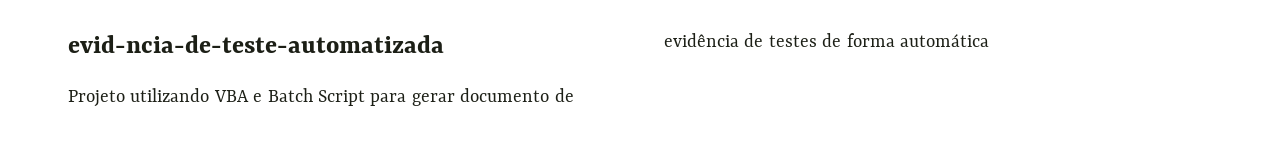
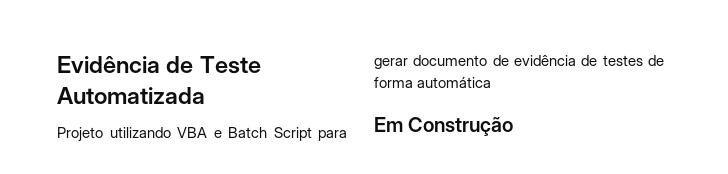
- evid-ncia-de-teste-automatizada
+ Evidência de Teste Automatizada
+ Em Construção

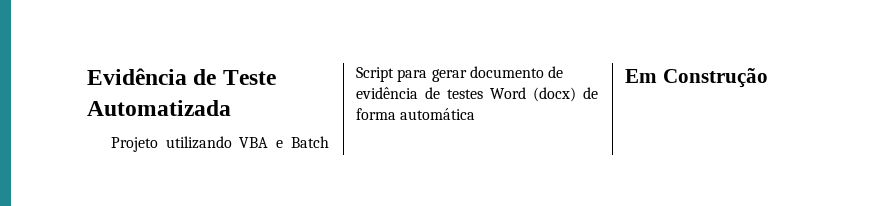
- Projeto utilizando VBA e Batch Script para gerar documento de evidência de testes de forma automática
+ Projeto utilizando VBA e Batch Script para gerar documento de evidência de testes Word (docx) de forma automática

